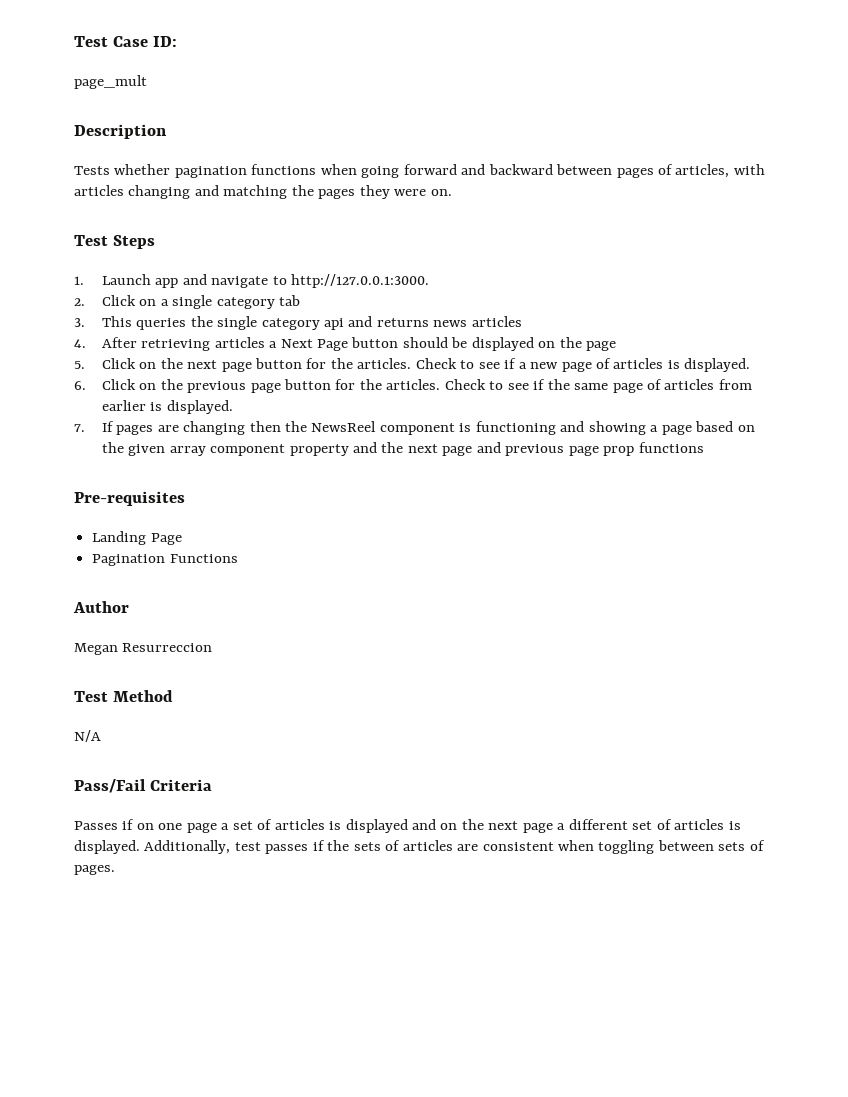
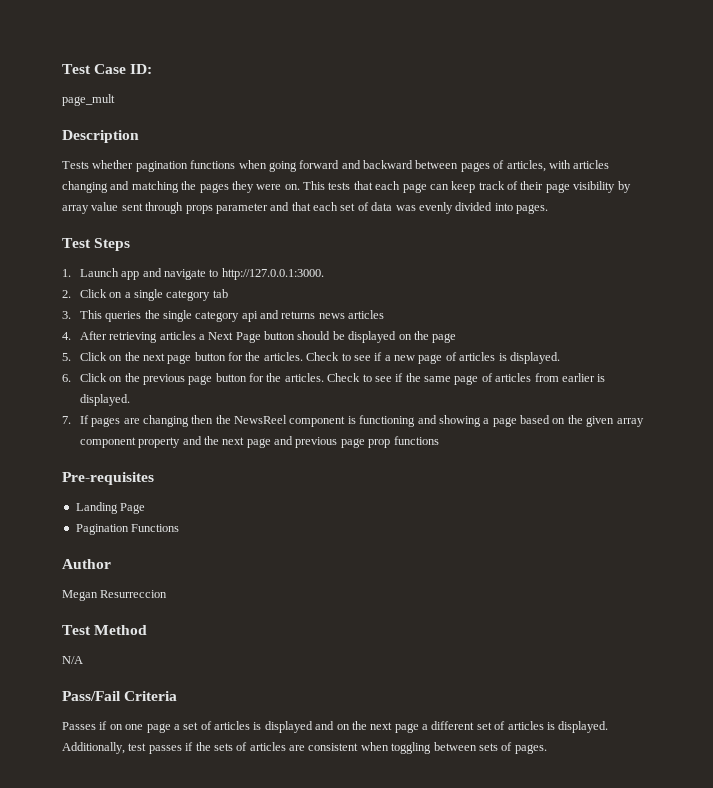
+ This tests that each page can keep track of their page visibility by array value sent through props parameter and that each set of data was evenly divided into pages.

